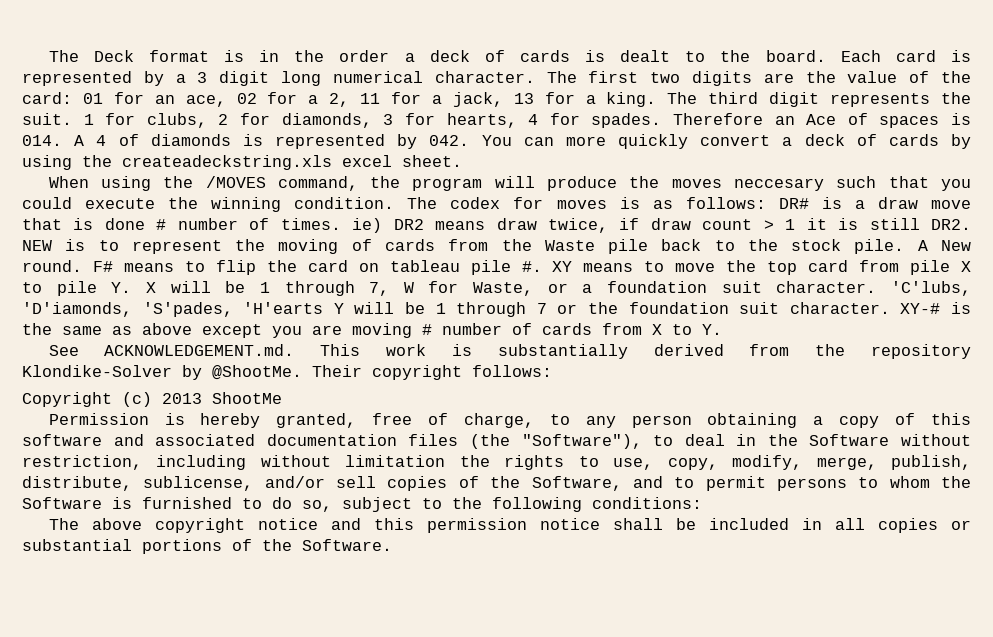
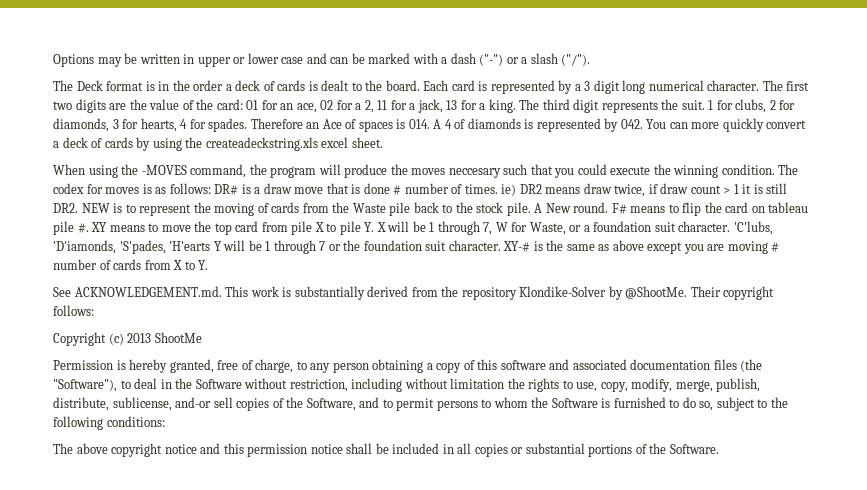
+ Options may be written in upper or lower case and can be marked with a dash ("-") or a slash ("/").
- When using the /MOVES command, the program will produce the moves neccesary such that you could execute the winning condition.
+ When using the -MOVES command, the program will produce the moves neccesary such that you could execute the winning condition.
- Permission is hereby granted, free of charge, to any person obtaining a copy of this software and associated documentation files (the "Software"), to deal in the Software without restriction, including without limitation the rights to use, copy, modify, merge, publish, distribute, sublicense, and/or sell copies of the Software, and to permit persons to whom the Software is furnished to do so, subject to the following conditions:
+ Permission is hereby granted, free of charge, to any person obtaining a copy of this software and associated documentation files (the "Software"), to deal in the Software without restriction, including without limitation the rights to use, copy, modify, merge, publish, distribute, sublicense, and-or sell copies of the Software, and to permit persons to whom the Software is furnished to do so, subject to the following conditions:

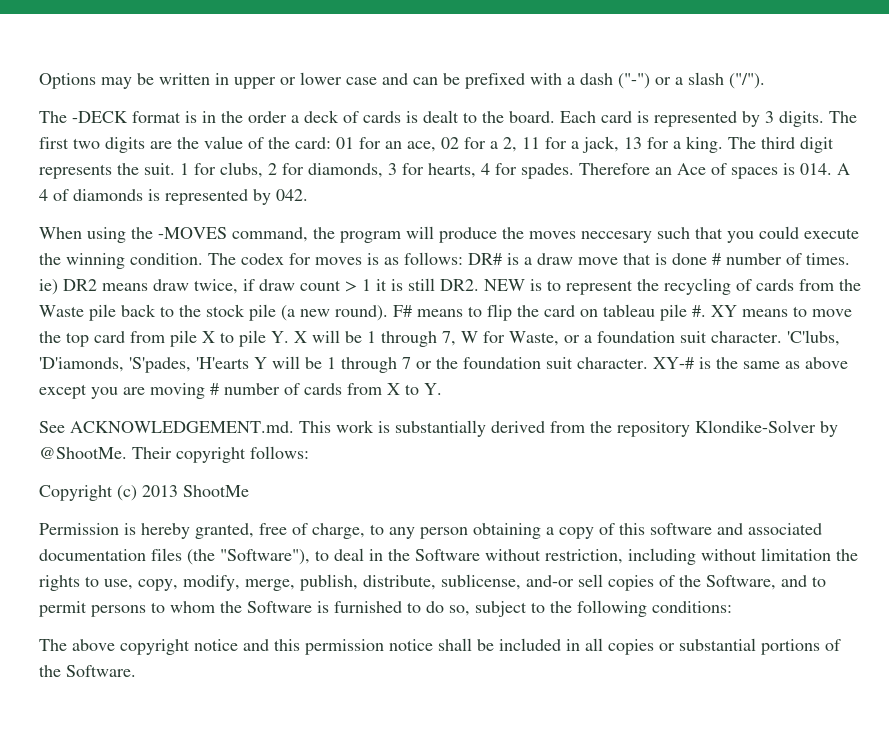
- Options may be written in upper or lower case and can be marked with a dash ("-") or a slash ("/").
+ Options may be written in upper or lower case and can be prefixed with a dash ("-") or a slash ("/").
- The Deck format is in the order a deck of cards is dealt to the board.
+ The -DECK format is in the order a deck of cards is dealt to the board.
- Each card is represented by a 3 digit long numerical character.
+ Each card is represented by 3 digits.
- Therefore an Ace of spaces is 014. A 4 of diamonds is represented by 042. You can more quickly convert a deck of cards by using the createadeckstring.xls excel sheet.
+ Therefore an Ace of spaces is 014. A 4 of diamonds is represented by 042.
- The codex for moves is as follows: DR# is a draw move that is done # number of times. ie) DR2 means draw twice, if draw count > 1 it is still DR2. NEW is to represent the moving of cards from the Waste pile back to the stock pile. A New round.
+ The codex for moves is as follows: DR# is a draw move that is done # number of times. ie) DR2 means draw twice, if draw count > 1 it is still DR2. NEW is to represent the recycling of cards from the Waste pile back to the stock pile (a new round).

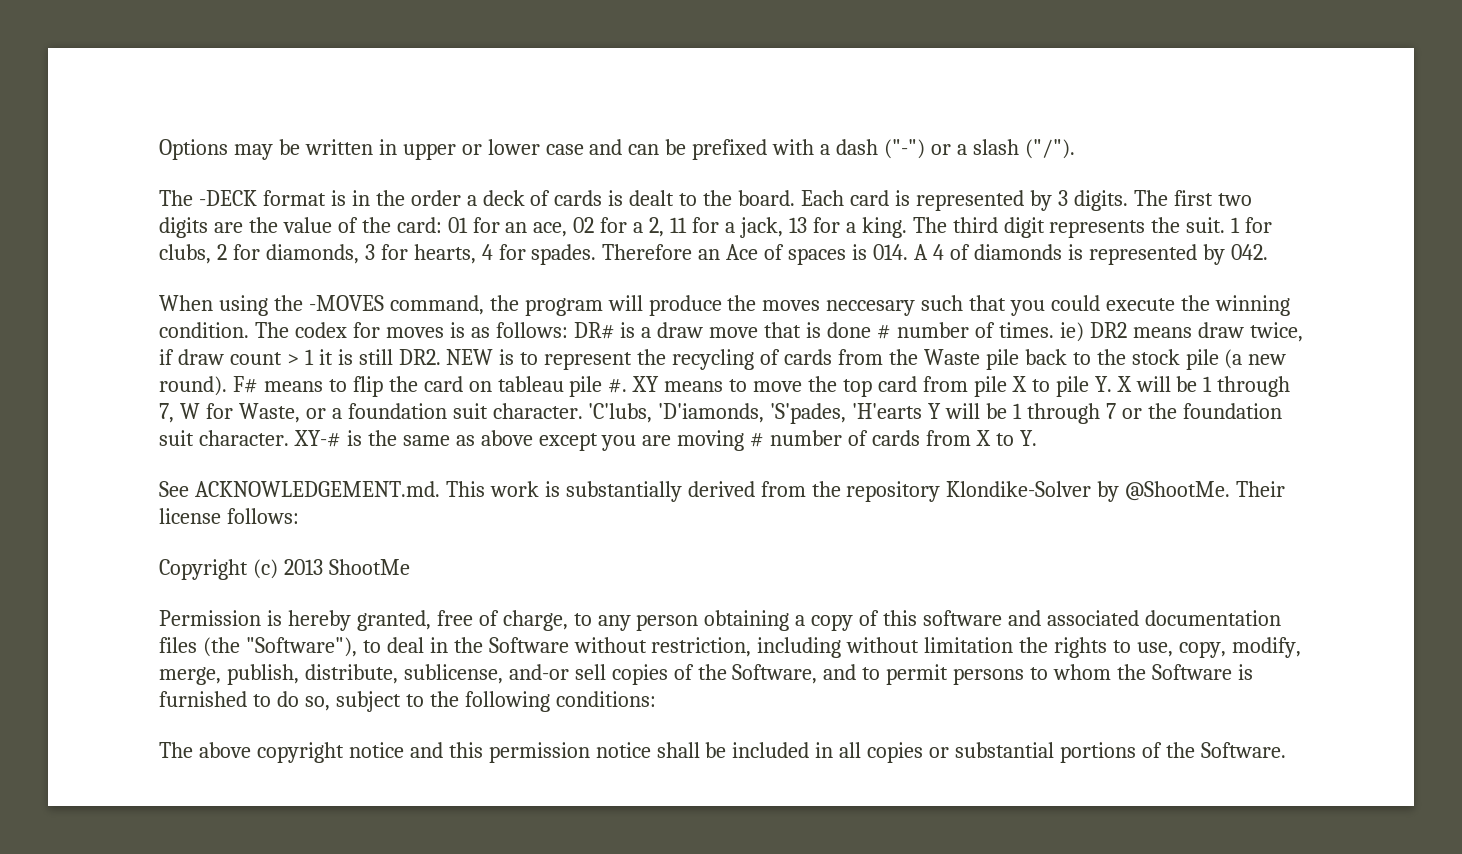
- Their copyright follows:
+ Their license follows:

